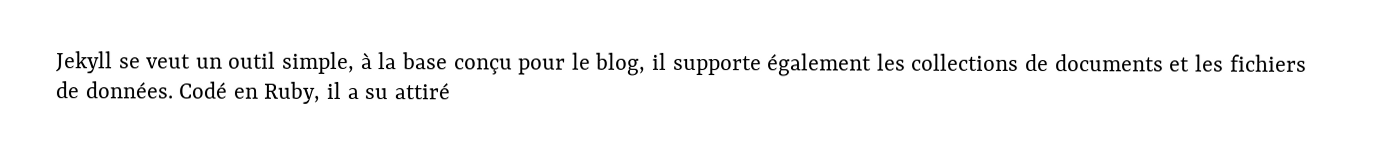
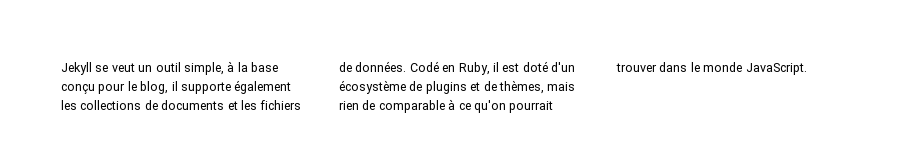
- Codé en Ruby, il a su attiré
+ Codé en Ruby, il est doté d'un écosystème de plugins et de thèmes, mais rien de comparable à ce qu'on pourrait trouver dans le monde JavaScript.

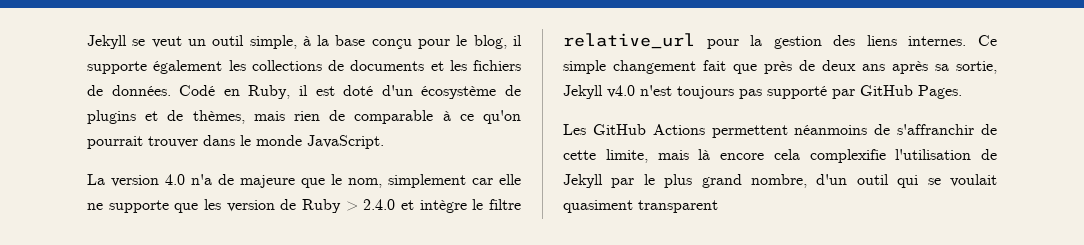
+ La version 4.0 n'a de majeure que le nom, simplement car elle ne supporte que les version de Ruby > 2.4.0 et intègre le filtre relative_url pour la gestion des liens internes. Ce simple changement fait que près de deux ans après sa sortie, Jekyll v4.0 n'est toujours pas supporté par GitHub Pages.
+ Les GitHub Actions permettent néanmoins de s'affranchir de cette limite, mais là encore cela complexifie l'utilisation de Jekyll par le plus grand nombre, d'un outil qui se voulait quasiment transparent

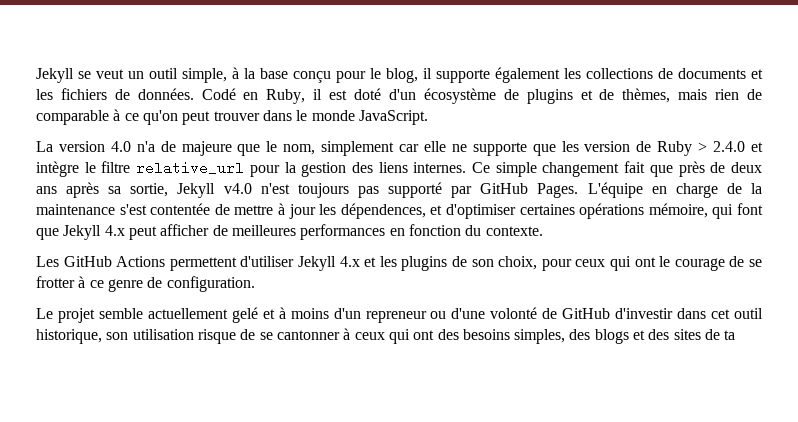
- Codé en Ruby, il est doté d'un écosystème de plugins et de thèmes, mais rien de comparable à ce qu'on pourrait trouver dans le monde JavaScript.
+ Codé en Ruby, il est doté d'un écosystème de plugins et de thèmes, mais rien de comparable à ce qu'on peut trouver dans le monde JavaScript.
- Ce simple changement fait que près de deux ans après sa sortie, Jekyll v4.0 n'est toujours pas supporté par GitHub Pages.
- Les GitHub Actions permettent néanmoins de s'affranchir de cette limite, mais là encore cela complexifie l'utilisation de Jekyll par le plus grand nombre, d'un outil qui se voulait quasiment transparent
+ Ce simple changement fait que près de deux ans après sa sortie, Jekyll v4.0 n'est toujours pas supporté par GitHub Pages. L'équipe en charge de la maintenance s'est contentée de mettre à jour les dépendences, et d'optimiser certaines opérations mémoire, qui font que Jekyll 4.x peut afficher de meilleures performances en fonction du contexte.
+ Les GitHub Actions permettent d'utiliser Jekyll 4.x et les plugins de son choix, pour ceux qui ont le courage de se frotter à ce genre de configuration.
+ Le projet semble actuellement gelé et à moins d'un repreneur ou d'une volonté de GitHub d'investir dans cet outil historique, son utilisation risque de se cantonner à ceux qui ont des besoins simples, des blogs et des sites de ta

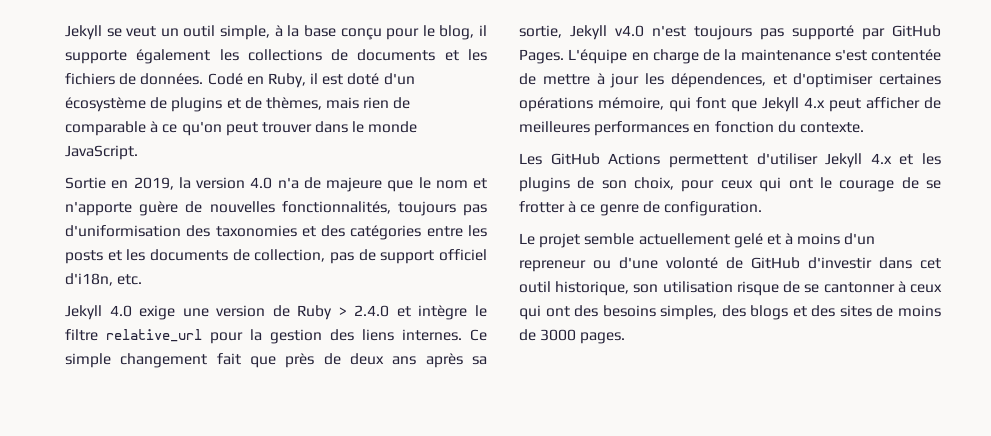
- La version 4.0 n'a de majeure que le nom, simplement car elle ne supporte que les version de Ruby > 2.4.0 et intègre le filtre relative_url pour la gestion des liens internes.
+ Sortie en 2019, la version 4.0 n'a de majeure que le nom et n'apporte guère de nouvelles fonctionnalités, toujours pas d'uniformisation des taxonomies et des catégories entre les posts et les documents de collection, pas de support officiel d'i18n, etc.
+ Jekyll 4.0 exige une version de Ruby > 2.4.0 et intègre le filtre relative_url pour la gestion des liens internes.
- Le projet semble actuellement gelé et à moins d'un repreneur ou d'une volonté de GitHub d'investir dans cet outil historique, son utilisation risque de se cantonner à ceux qui ont des besoins simples, des blogs et des sites de ta
+ Le projet semble actuellement gelé et à moins d'un repreneur ou d'une volonté de GitHub d'investir dans cet outil historique, son utilisation risque de se cantonner à ceux qui ont des besoins simples, des blogs et des sites de moins de 3000 pages.

